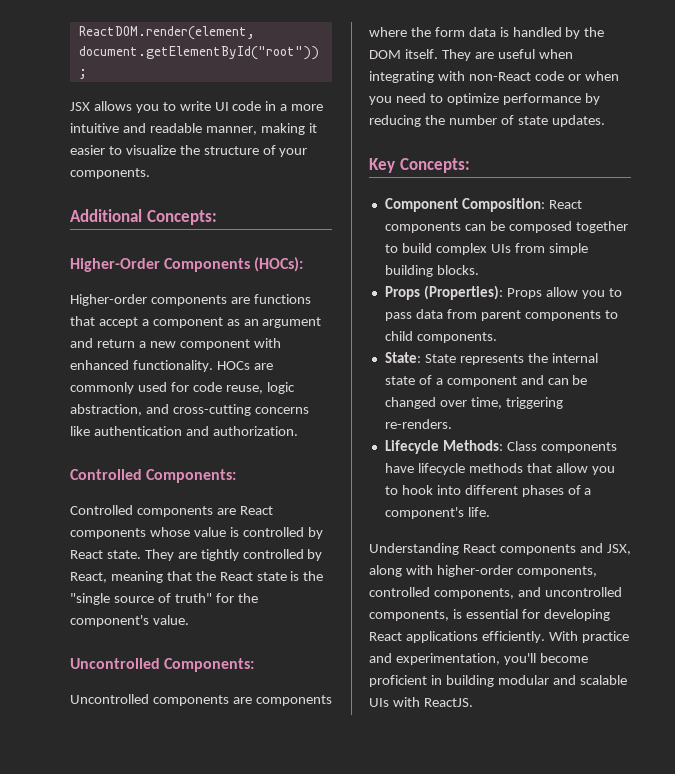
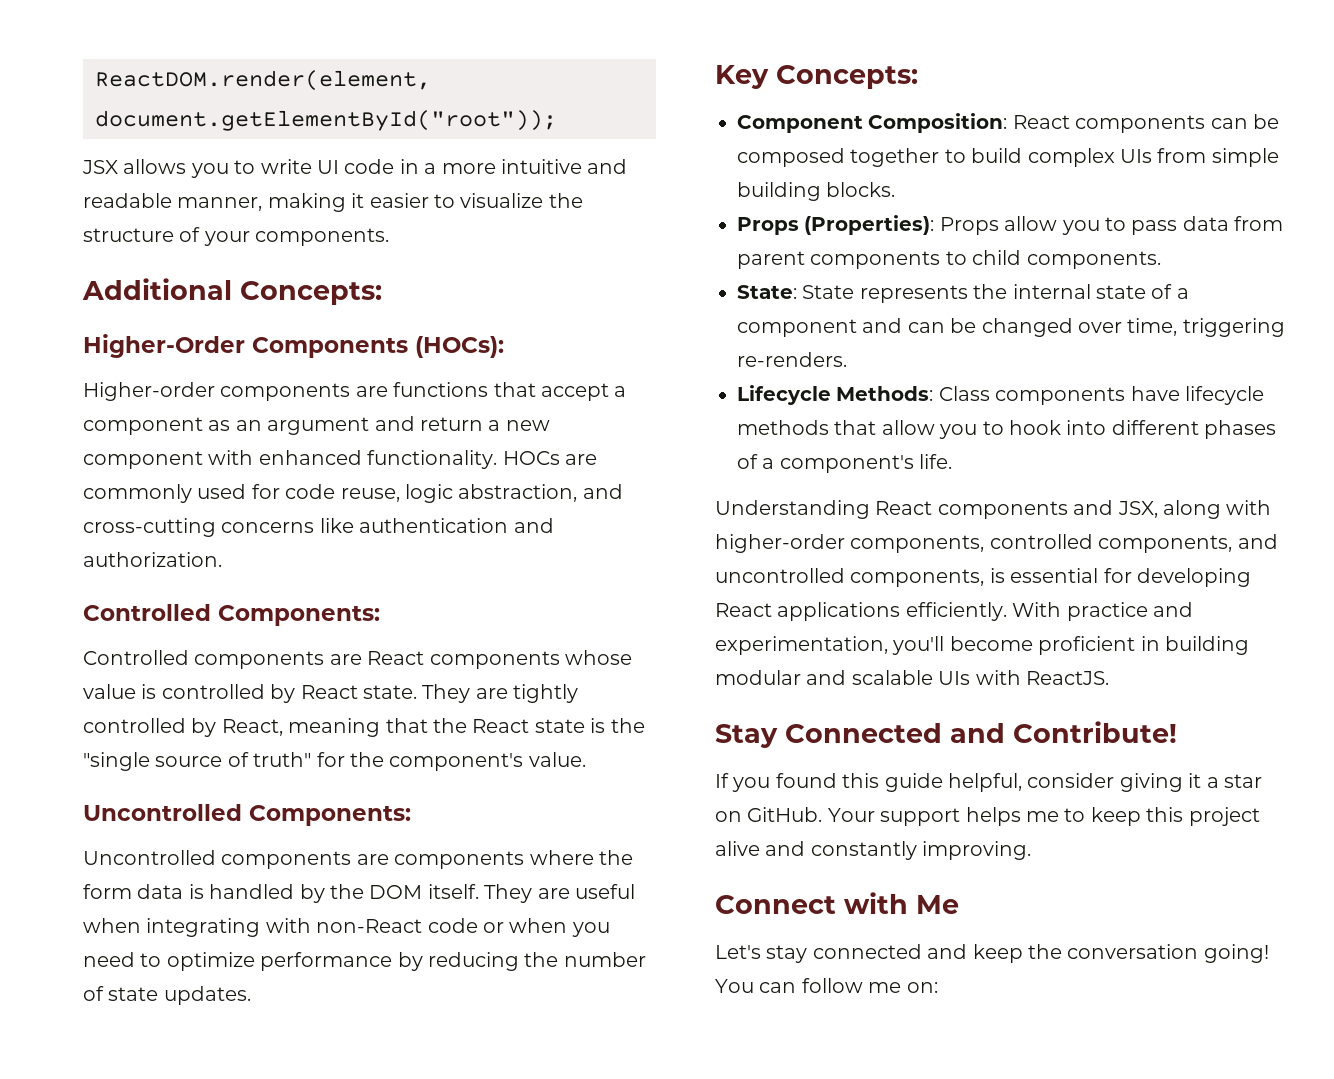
+ Stay Connected and Contribute!
+ If you found this guide helpful, consider giving it a star on GitHub. Your support helps me to keep this project alive and constantly improving.
+ Connect with Me
+ Let's stay connected and keep the conversation going! You can follow me on:

